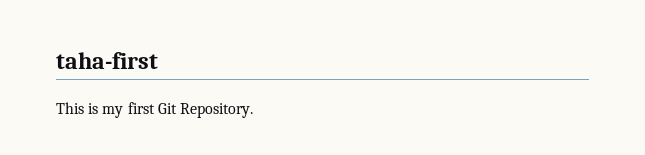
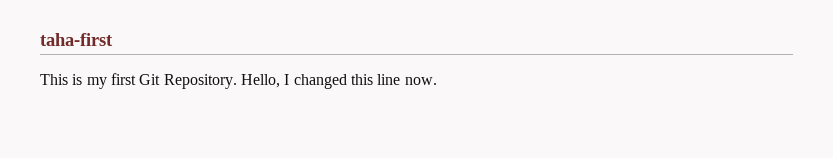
+ Hello, I changed this line now.

